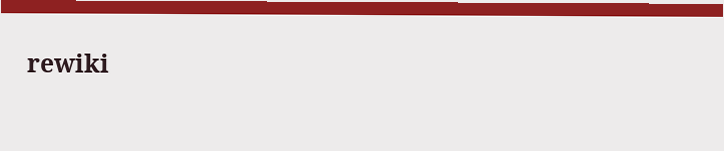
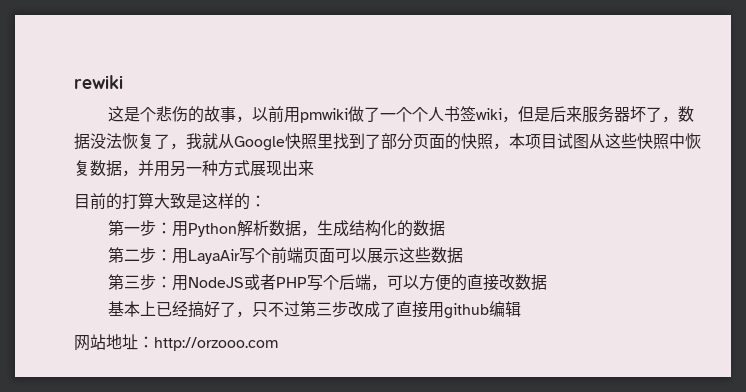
+ 这是个悲伤的故事，以前用pmwiki做了一个个人书签wiki，但是后来服务器坏了，数据没法恢复了，我就从Google快照里找到了部分页面的快照，本项目试图从这些快照中恢复数据，并用另一种方式展现出来
+ 目前的打算大致是这样的：
+ 第一步：用Python解析数据，生成结构化的数据
+ 第二步：用LayaAir写个前端页面可以展示这些数据
+ 第三步：用NodeJS或者PHP写个后端，可以方便的直接改数据
+ 基本上已经搞好了，只不过第三步改成了直接用github编辑
+ 网站地址：http://orzooo.com

